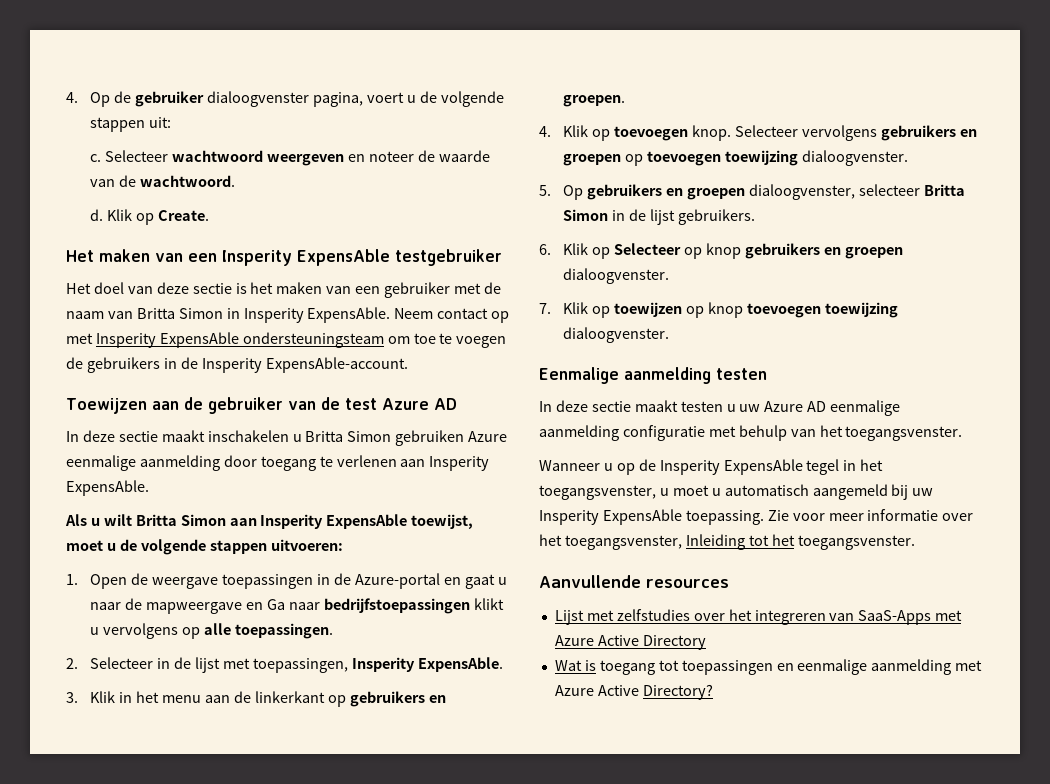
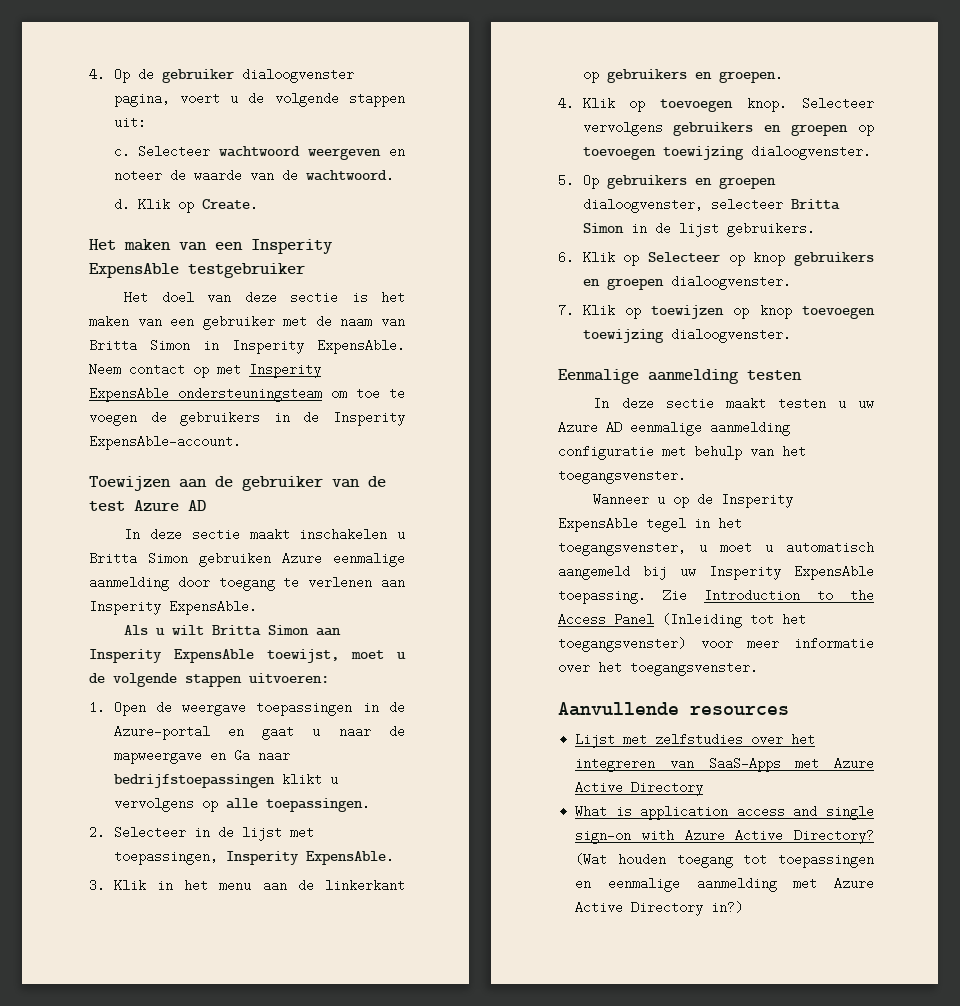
- Zie voor meer informatie over het toegangsvenster, Inleiding tot het toegangsvenster.
+ Zie Introduction to the Access Panel (Inleiding tot het toegangsvenster) voor meer informatie over het toegangsvenster.
- Wat is toegang tot toepassingen en eenmalige aanmelding met Azure Active Directory?
+ What is application access and single sign-on with Azure Active Directory? (Wat houden toegang tot toepassingen en eenmalige aanmelding met Azure Active Directory in?)

